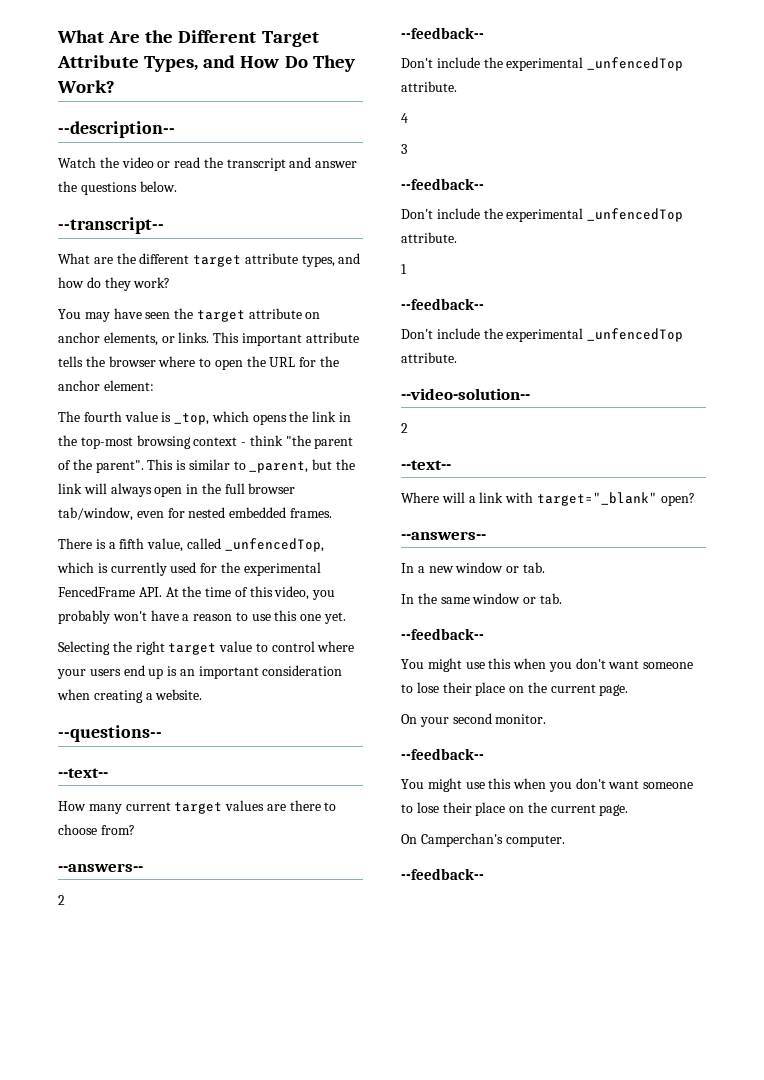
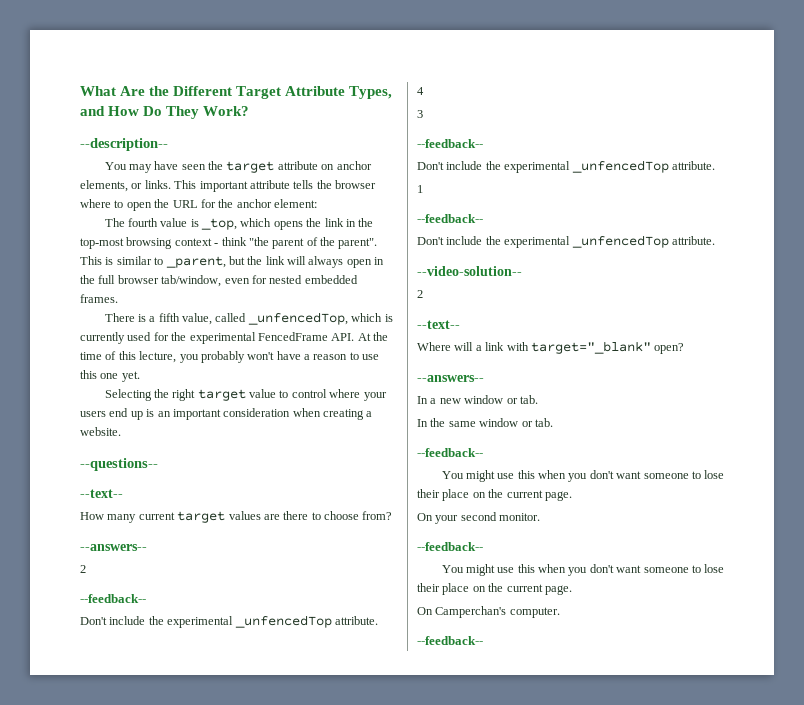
- Watch the video or read the transcript and answer the questions below.
- --transcript--
- What are the different target attribute types, and how do they work?
- There is a fifth value, called _unfencedTop, which is currently used for the experimental FencedFrame API. At the time of this video, you probably won't have a reason to use this one yet.
+ There is a fifth value, called _unfencedTop, which is currently used for the experimental FencedFrame API. At the time of this lecture, you probably won't have a reason to use this one yet.

